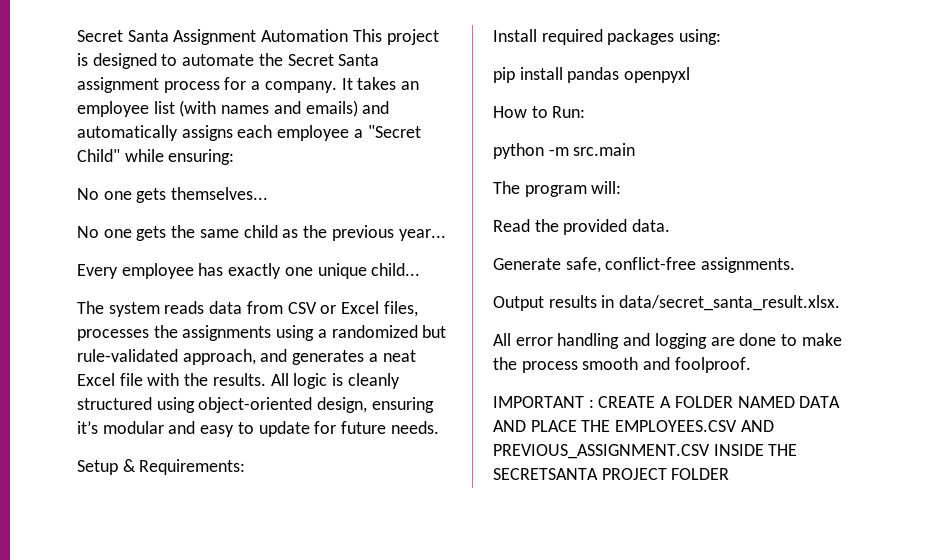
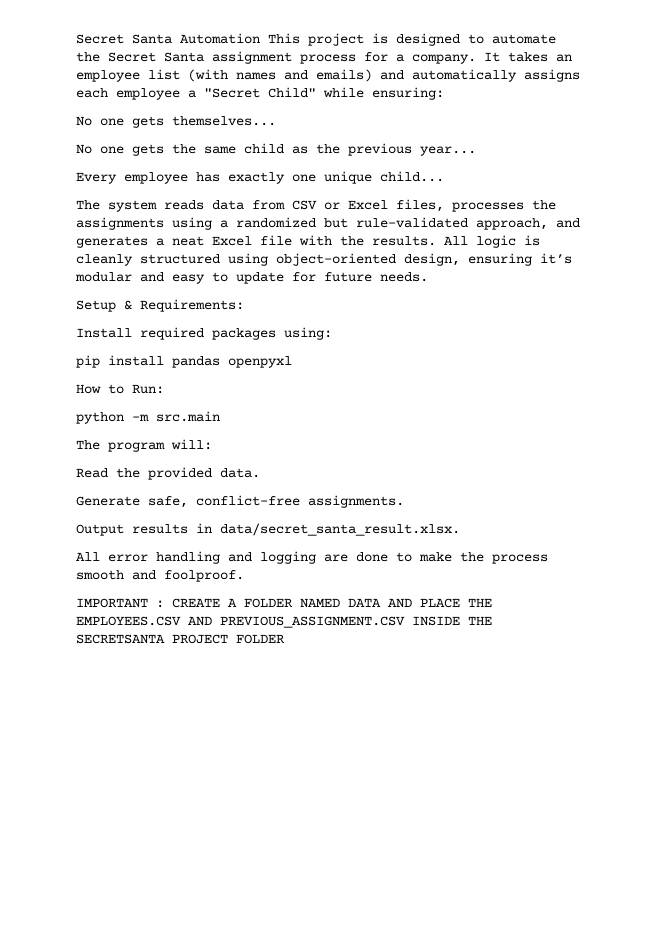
- Secret Santa Assignment Automation This project is designed to automate the Secret Santa assignment process for a company.
+ Secret Santa Automation This project is designed to automate the Secret Santa assignment process for a company.

